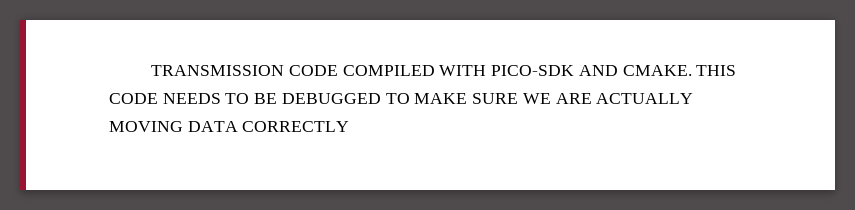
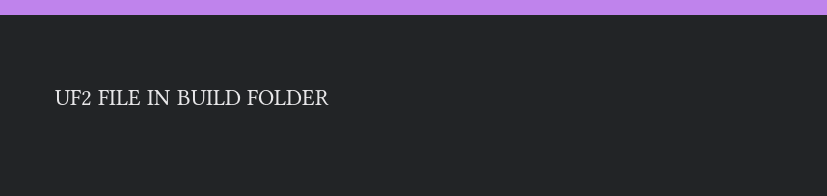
- TRANSMISSION CODE COMPILED WITH PICO-SDK AND CMAKE. THIS CODE NEEDS TO BE DEBUGGED TO MAKE SURE WE ARE ACTUALLY MOVING DATA CORRECTLY
+ UF2 FILE IN BUILD FOLDER

